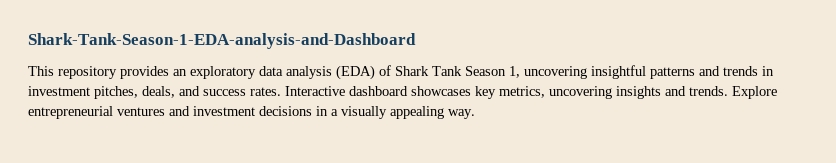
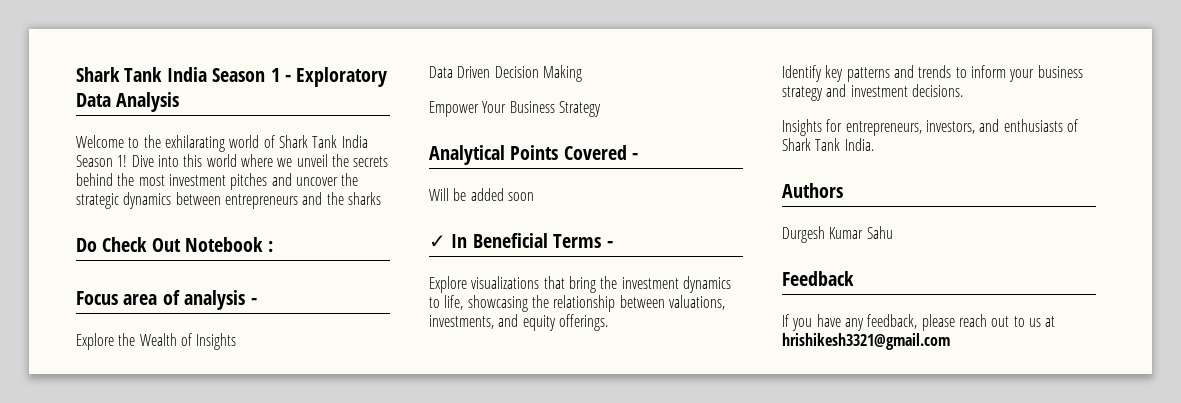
- Shark-Tank-Season-1-EDA-analysis-and-Dashboard
- This repository provides an exploratory data analysis (EDA) of Shark Tank Season 1, uncovering insightful patterns and trends in investment pitches, deals, and success rates. Interactive dashboard showcases key metrics, uncovering insights and trends. Explore entrepreneurial ventures and investment decisions in a visually appealing way.
+ Shark Tank India Season 1 - Exploratory Data Analysis
+ Welcome to the exhilarating world of Shark Tank India Season 1! Dive into this world where we unveil the secrets behind the most investment pitches and uncover the strategic dynamics between entrepreneurs and the sharks
+ Do Check Out Notebook :
+ Focus area of analysis -
+ Explore the Wealth of Insights
+ Data Driven Decision Making
+ Empower Your Business Strategy
+ Analytical Points Covered -
+ Will be added soon
+ ✓ In Beneficial Terms -
+ Explore visualizations that bring the investment dynamics to life, showcasing the relationship between valuations, investments, and equity offerings.
+ Identify key patterns and trends to inform your business strategy and investment decisions.
+ Insights for entrepreneurs, investors, and enthusiasts of Shark Tank India.
+ Authors
+ Durgesh Kumar Sahu
+ Feedback
+ If you have any feedback, please reach out to us at hrishikesh3321@gmail.com

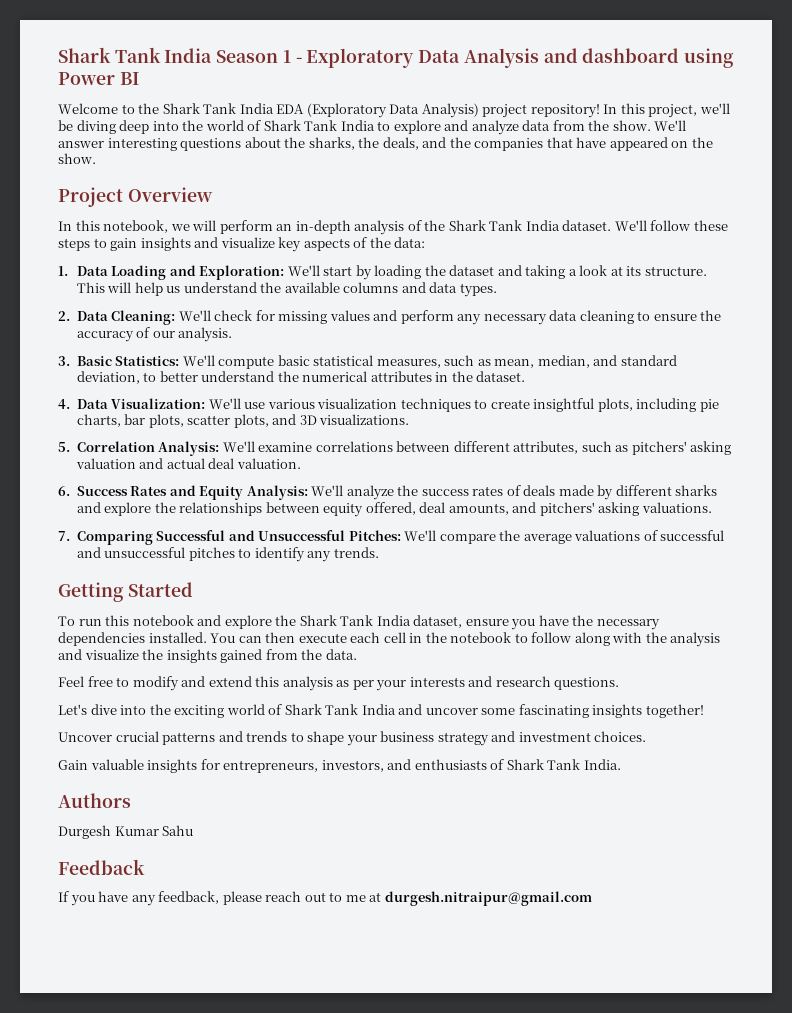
- Shark Tank India Season 1 - Exploratory Data Analysis
- Welcome to the exhilarating world of Shark Tank India Season 1! Dive into this world where we unveil the secrets behind the most investment pitches and uncover the strategic dynamics between entrepreneurs and the sharks
- Do Check Out Notebook :
- Focus area of analysis -
- Explore the Wealth of Insights
- Data Driven Decision Making
- Empower Your Business Strategy
- Analytical Points Covered -
- Will be added soon
- ✓ In Beneficial Terms -
- Explore visualizations that bring the investment dynamics to life, showcasing the relationship between valuations, investments, and equity offerings.
- Identify key patterns and trends to inform your business strategy and investment decisions.
- Insights for entrepreneurs, investors, and enthusiasts of Shark Tank India.
+ Shark Tank India Season 1 - Exploratory Data Analysis and dashboard using Power BI
+ Welcome to the Shark Tank India EDA (Exploratory Data Analysis) project repository! In this project, we'll be diving deep into the world of Shark Tank India to explore and analyze data from the show. We'll answer interesting questions about the sharks, the deals, and the companies that have appeared on the show.
+ Project Overview
+ In this notebook, we will perform an in-depth analysis of the Shark Tank India dataset. We'll follow these steps to gain insights and visualize key aspects of the data:
+ 1. Data Loading and Exploration: We'll start by loading the dataset and taking a look at its structure. This will help us understand the available columns and data types.
+ 2. Data Cleaning: We'll check for missing values and perform any necessary data cleaning to ensure the accuracy of our analysis.
+ 3. Basic Statistics: We'll compute basic statistical measures, such as mean, median, and standard deviation, to better understand the numerical attributes in the dataset.
+ 4. Data Visualization: We'll use various visualization techniques to create insightful plots, including pie charts, bar plots, scatter plots, and 3D visualizations.
+ 5. Correlation Analysis: We'll examine correlations between different attributes, such as pitchers' asking valuation and actual deal valuation.
+ 6. Success Rates and Equity Analysis: We'll analyze the success rates of deals made by different sharks and explore the relationships between equity offered, deal amounts, and pitchers' asking valuations.
+ 7. Comparing Successful and Unsuccessful Pitches: We'll compare the average valuations of successful and unsuccessful pitches to identify any trends.
+ Getting Started
+ To run this notebook and explore the Shark Tank India dataset, ensure you have the necessary dependencies installed. You can then execute each cell in the notebook to follow along with the analysis and visualize the insights gained from the data.
+ Feel free to modify and extend this analysis as per your interests and research questions.
+ Let's dive into the exciting world of Shark Tank India and uncover some fascinating insights together!
+ Uncover crucial patterns and trends to shape your business strategy and investment choices.
+ Gain valuable insights for entrepreneurs, investors, and enthusiasts of Shark Tank India.
- If you have any feedback, please reach out to us at hrishikesh3321@gmail.com
+ If you have any feedback, please reach out to me at durgesh.nitraipur@gmail.com

